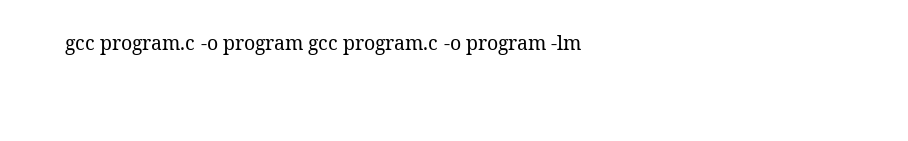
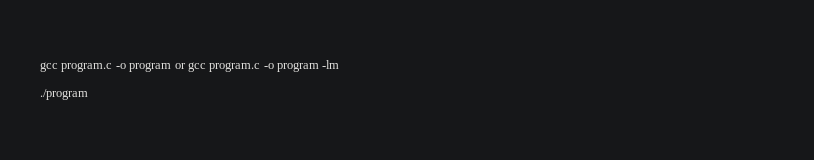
- gcc program.c -o program gcc program.c -o program -lm
+ gcc program.c -o program or gcc program.c -o program -lm
+ ./program

